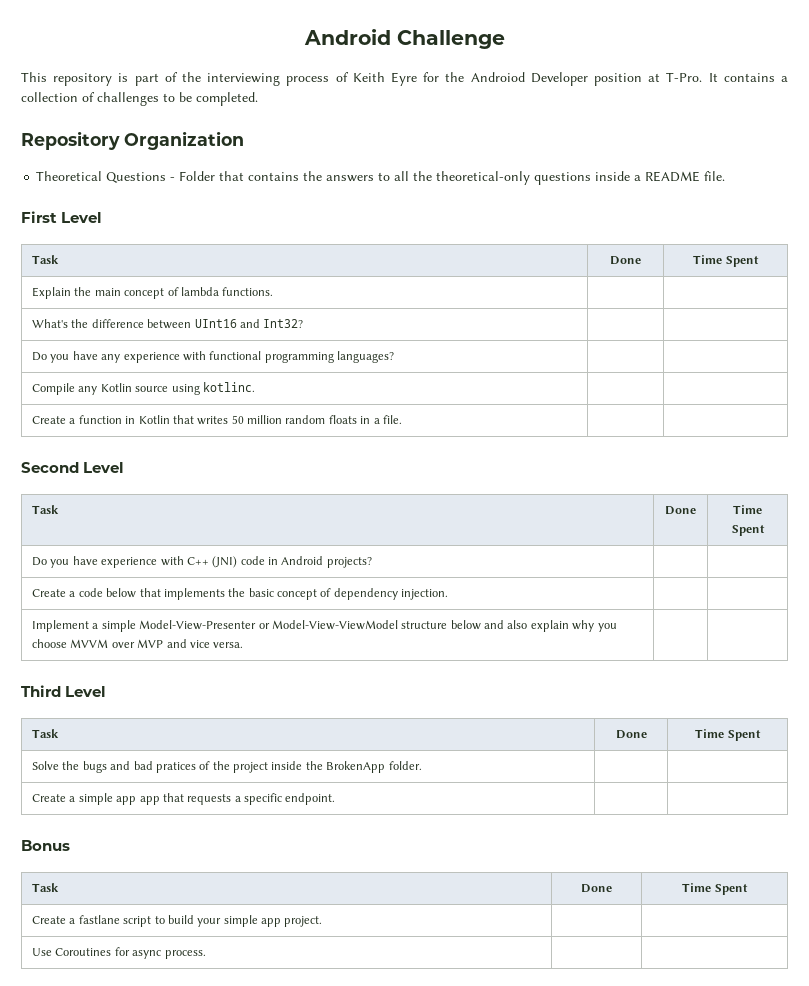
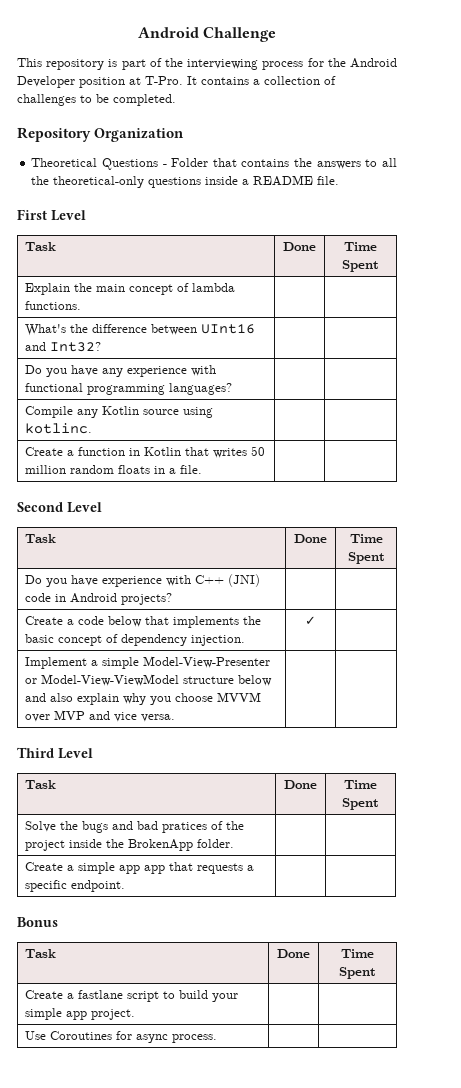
- This repository is part of the interviewing process of Keith Eyre for the Androiod Developer position at T-Pro.
+ This repository is part of the interviewing process for the Android Developer position at T-Pro.
- Create a code below that implements the basic concept of dependency injection. | |
+ Create a code below that implements the basic concept of dependency injection. | ✓ |

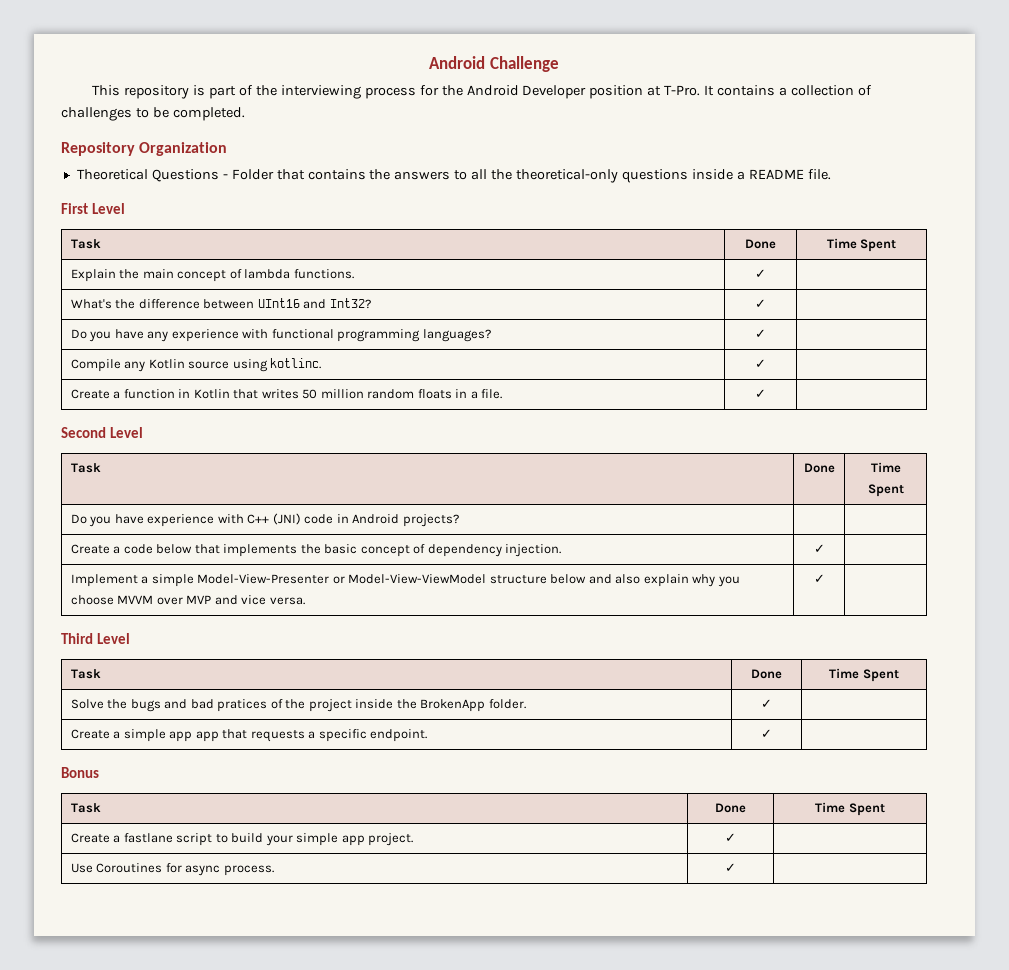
- Explain the main concept of lambda functions. | |
+ Explain the main concept of lambda functions. | ✓ |
- What's the difference between UInt16 and Int32? | |
+ What's the difference between UInt16 and Int32? | ✓ |
- Do you have any experience with functional programming languages? | |
+ Do you have any experience with functional programming languages? | ✓ |
- Compile any Kotlin source using kotlinc. | |
+ Compile any Kotlin source using kotlinc. | ✓ |
- Create a function in Kotlin that writes 50 million random floats in a file. | |
+ Create a function in Kotlin that writes 50 million random floats in a file. | ✓ |
- Implement a simple Model-View-Presenter or Model-View-ViewModel structure below and also explain why you choose MVVM over MVP and vice versa. | |
+ Implement a simple Model-View-Presenter or Model-View-ViewModel structure below and also explain why you choose MVVM over MVP and vice versa. | ✓ |
- Solve the bugs and bad pratices of the project inside the BrokenApp folder. | |
+ Solve the bugs and bad pratices of the project inside the BrokenApp folder. | ✓ |
- Create a simple app app that requests a specific endpoint. | |
+ Create a simple app app that requests a specific endpoint. | ✓ |
- Create a fastlane script to build your simple app project. | |
+ Create a fastlane script to build your simple app project. | ✓ |
- Use Coroutines for async process. | |
+ Use Coroutines for async process. | ✓ |

